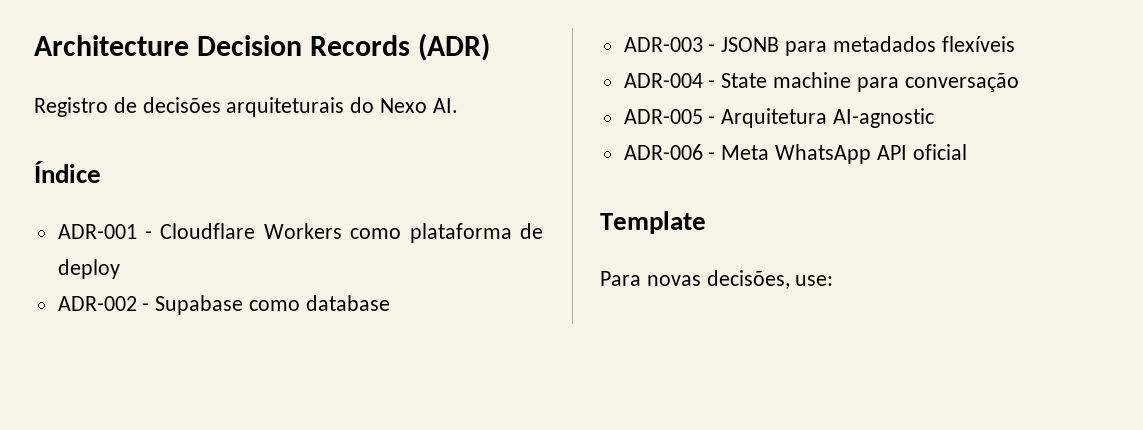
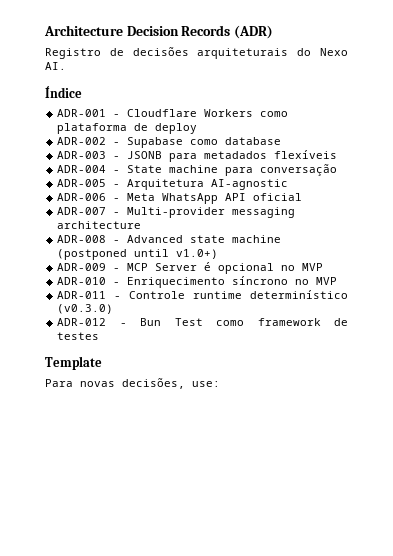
+ ADR-007 - Multi-provider messaging architecture
+ ADR-008 - Advanced state machine (postponed until v1.0+)
+ ADR-009 - MCP Server é opcional no MVP
+ ADR-010 - Enriquecimento síncrono no MVP
+ ADR-011 - Controle runtime determinístico (v0.3.0)
+ ADR-012 - Bun Test como framework de testes

